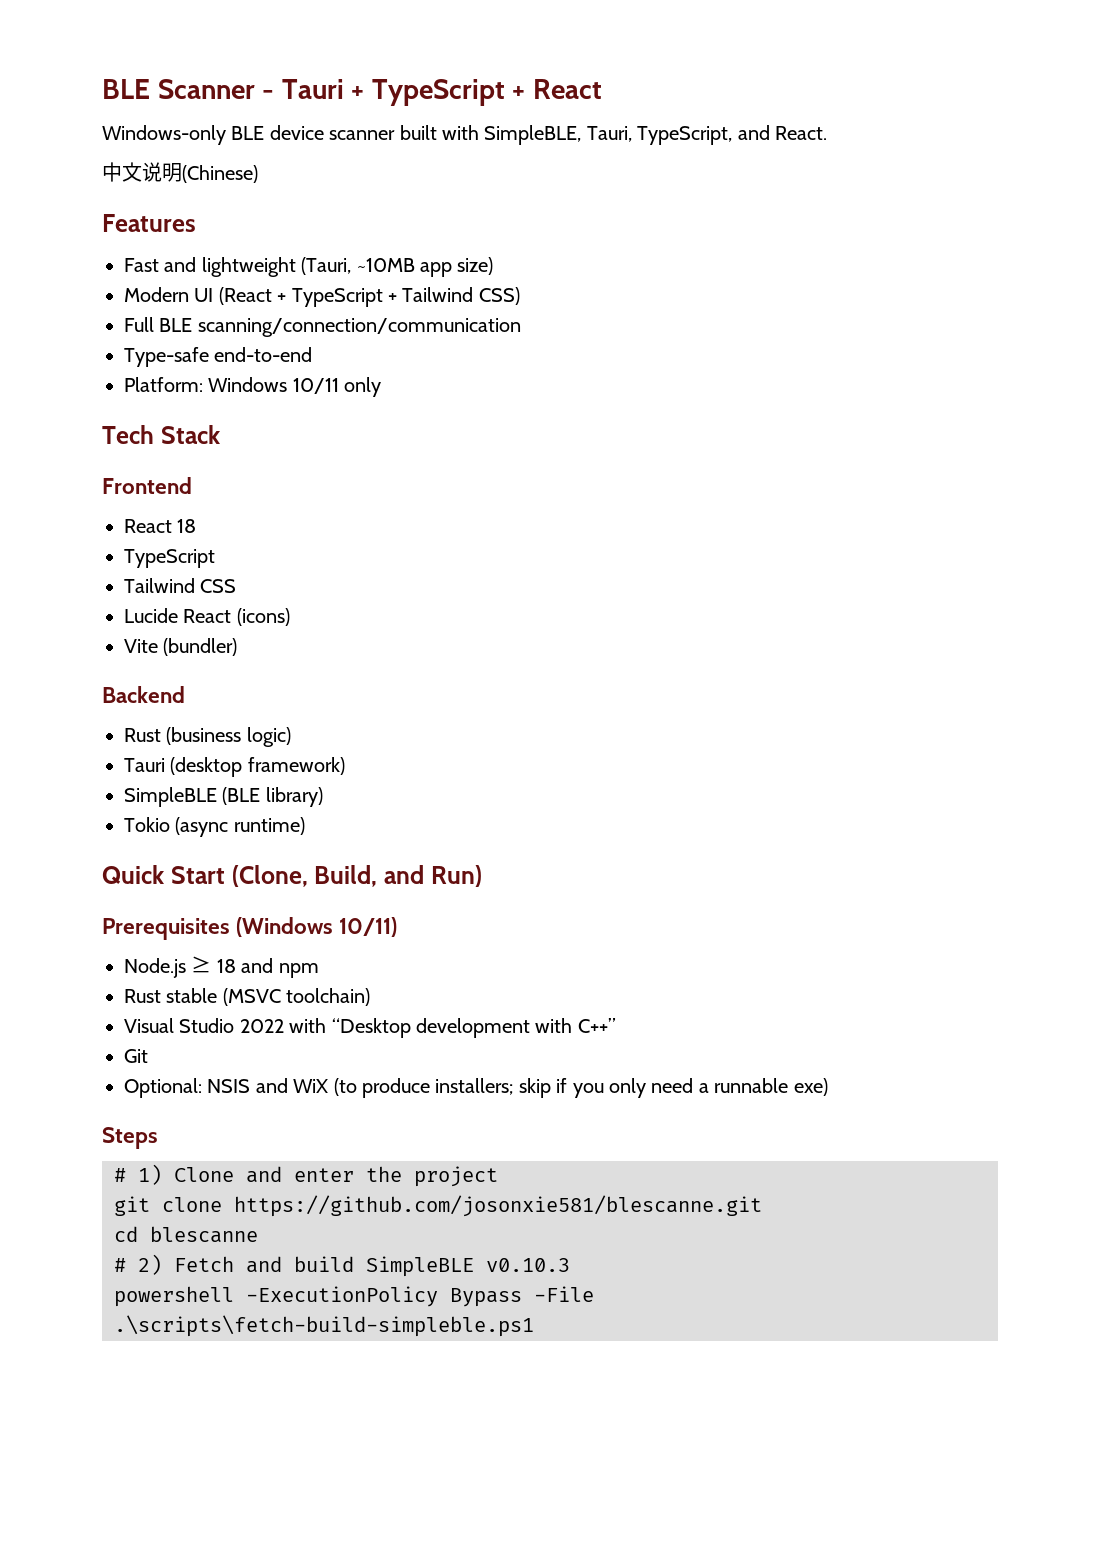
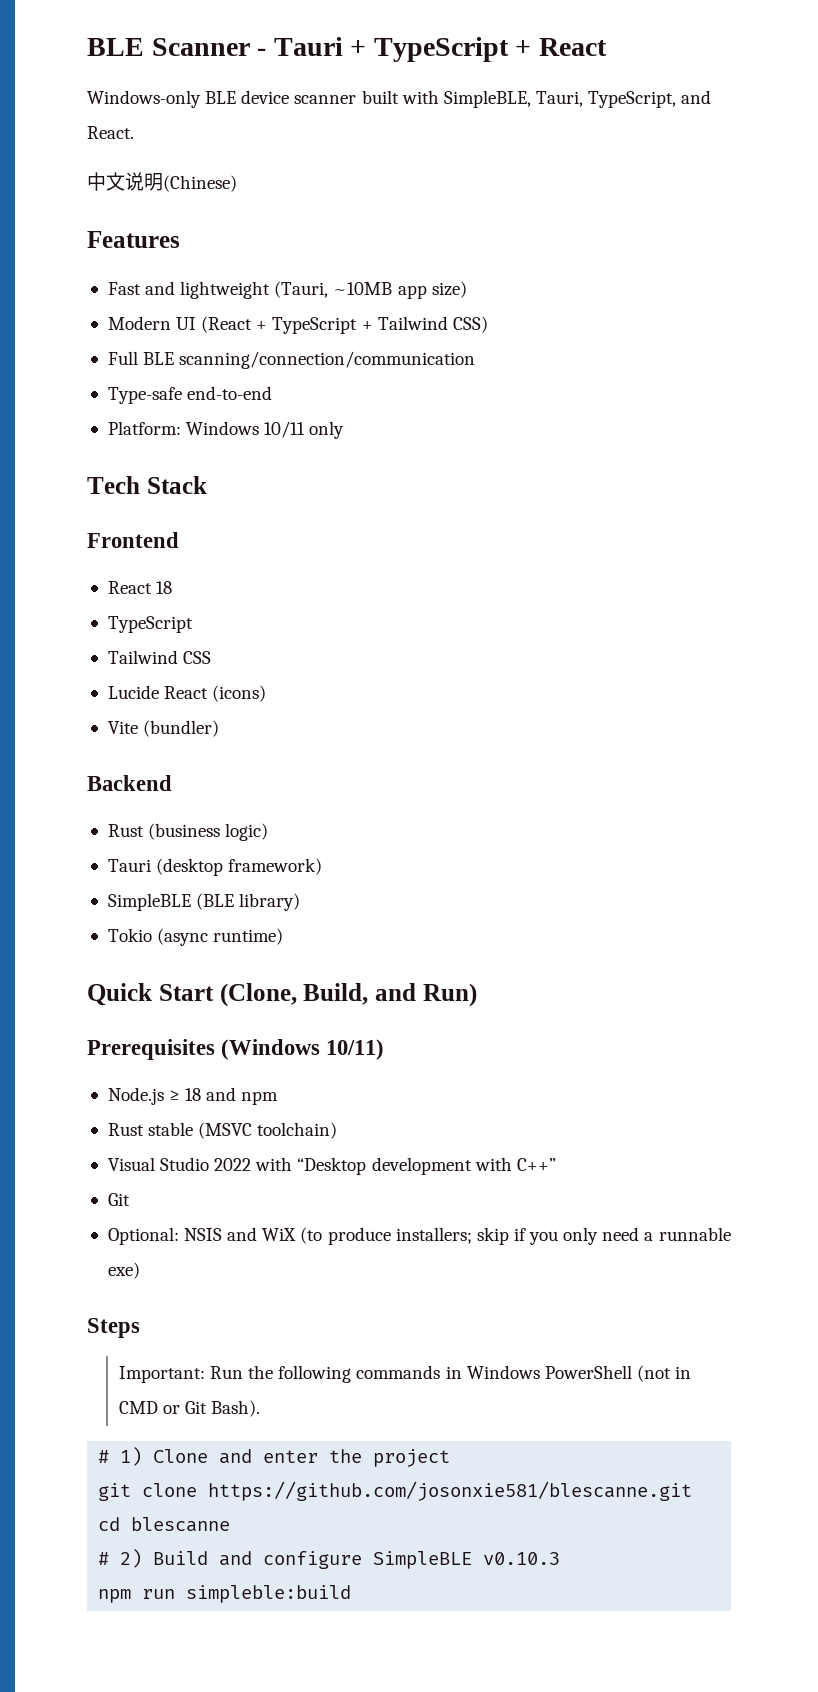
+ Important: Run the following commands in Windows PowerShell (not in CMD or Git Bash).
- # 2) Fetch and build SimpleBLE v0.10.3
+ # 2) Build and configure SimpleBLE v0.10.3
- powershell -ExecutionPolicy Bypass -File .\scripts\fetch-build-simpleble.ps1
+ npm run simpleble:build

